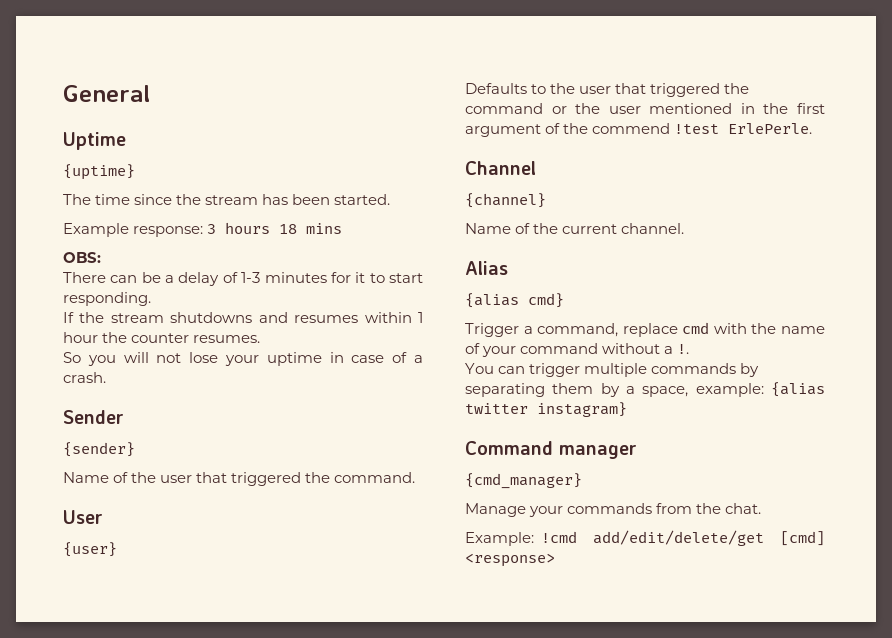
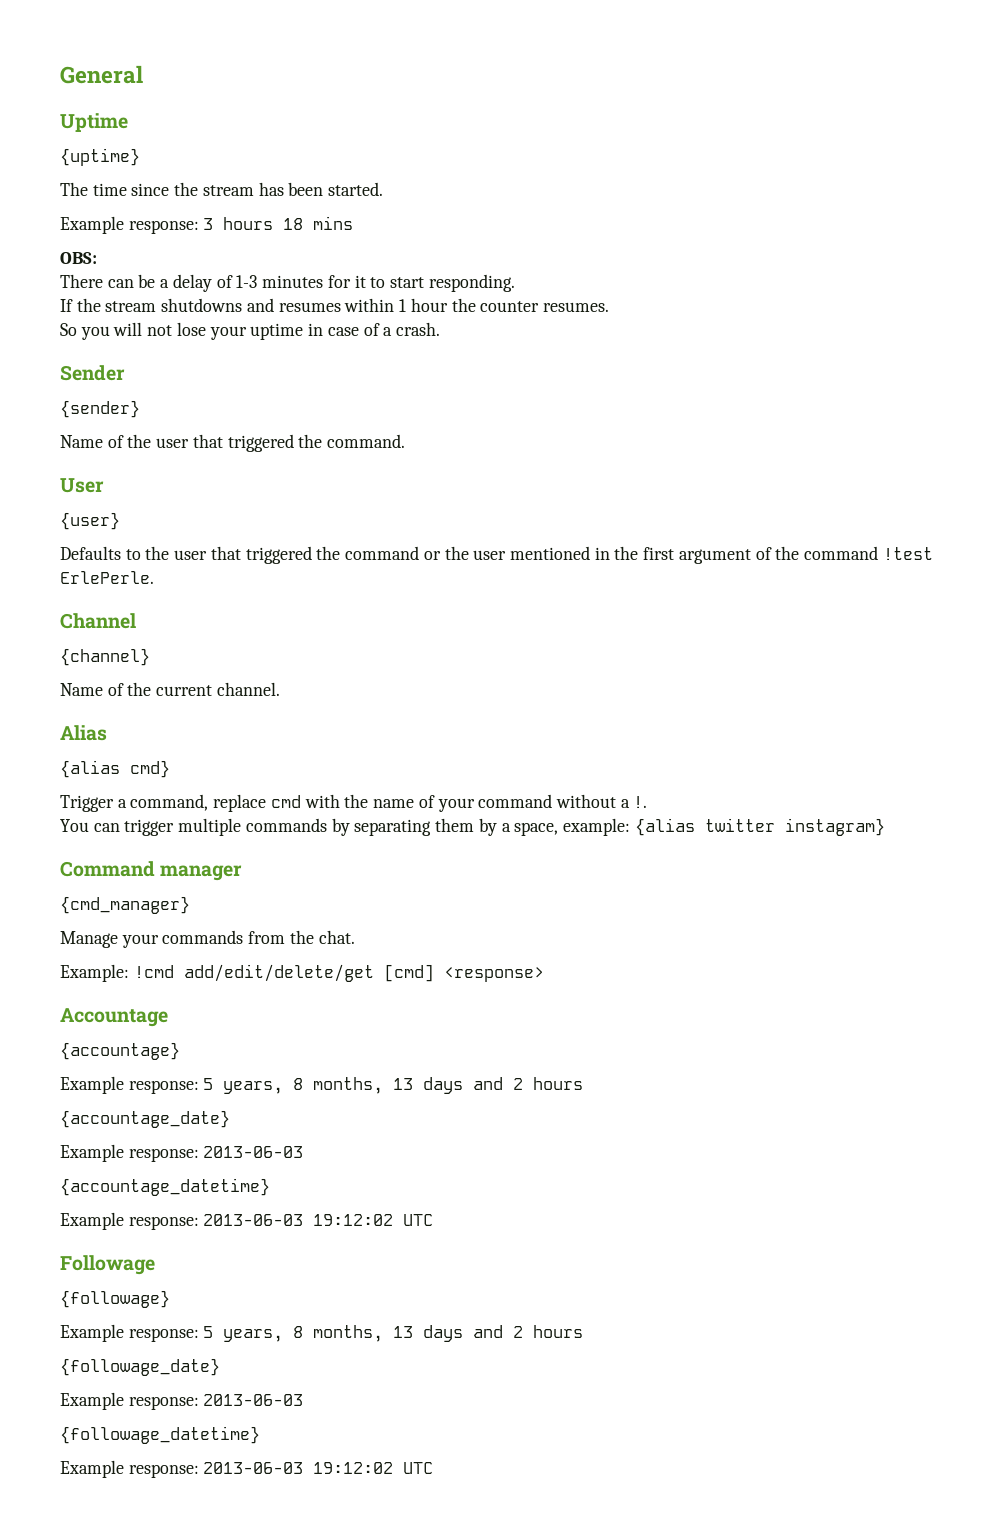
- Defaults to the user that triggered the command or the user mentioned in the first argument of the commend !test ErlePerle.
+ Defaults to the user that triggered the command or the user mentioned in the first argument of the command !test ErlePerle.
+ Accountage
+ {accountage}
+ Example response: 5 years, 8 months, 13 days and 2 hours
+ {accountage_date}
+ Example response: 2013-06-03
+ {accountage_datetime}
+ Example response: 2013-06-03 19:12:02 UTC
+ Followage
+ {followage}
+ Example response: 5 years, 8 months, 13 days and 2 hours
+ {followage_date}
+ Example response: 2013-06-03
+ {followage_datetime}
+ Example response: 2013-06-03 19:12:02 UTC

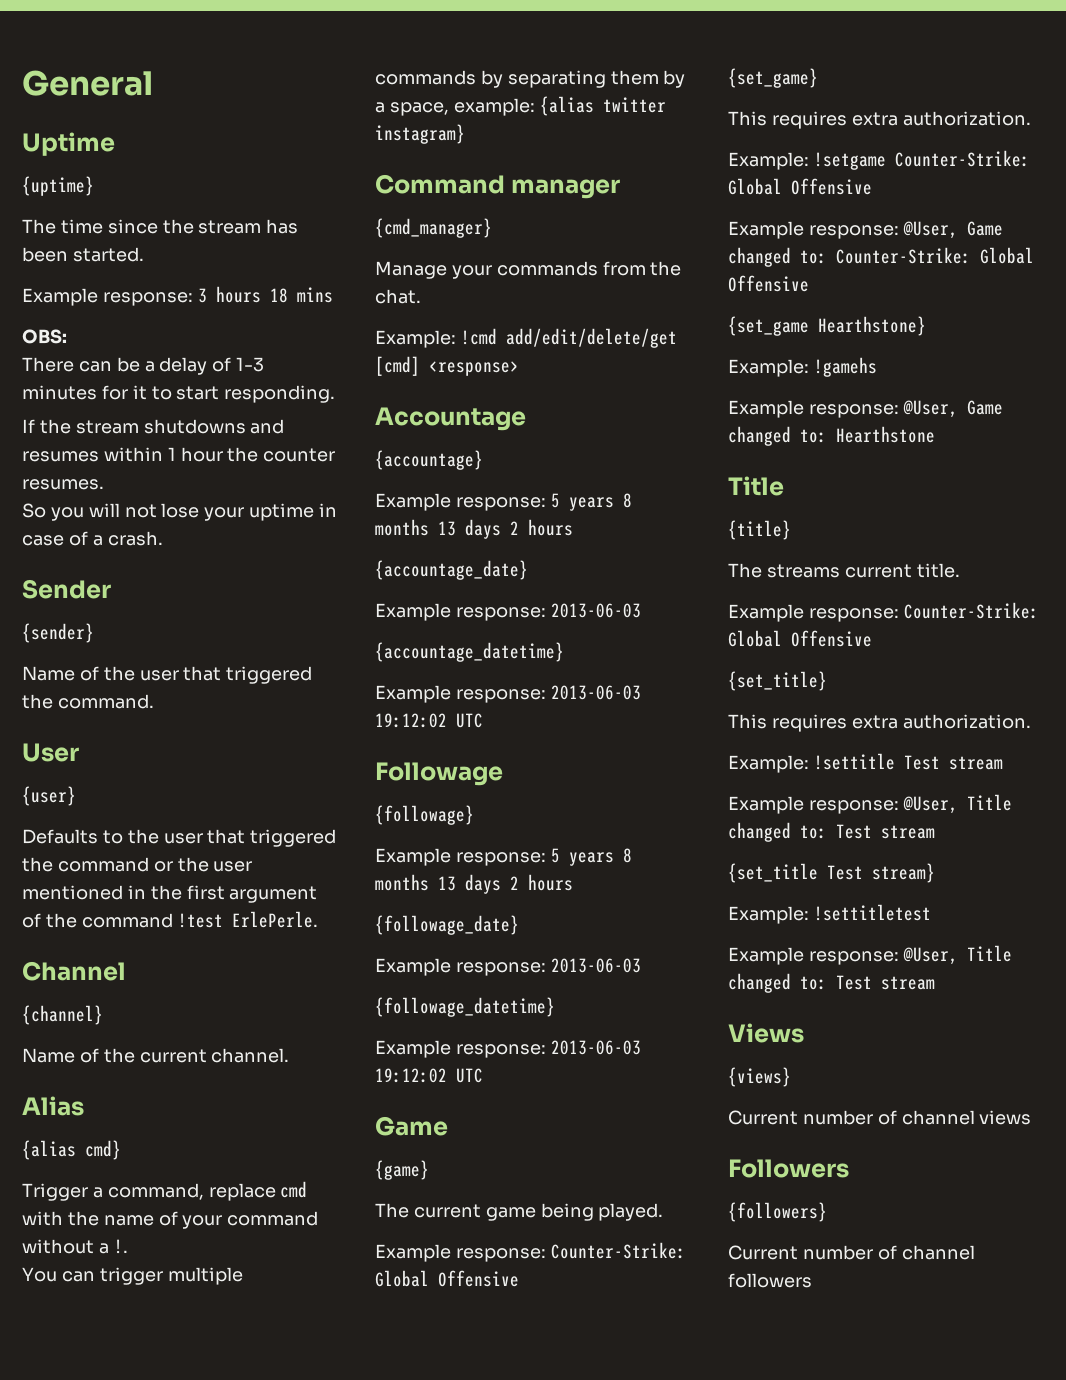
  {accountage}
- Example response: 5 years, 8 months, 13 days and 2 hours
+ Example response: 5 years 8 months 13 days 2 hours
  {followage}
- Example response: 5 years, 8 months, 13 days and 2 hours
+ Example response: 5 years 8 months 13 days 2 hours
  {followage_datetime}
  Example response: 2013-06-03 19:12:02 UTC
+ Game
+ {game}
+ The current game being played.
+ Example response: Counter-Strike: Global Offensive
+ {set_game}
+ This requires extra authorization.
+ Example: !setgame Counter-Strike: Global Offensive
+ Example response: @User, Game changed to: Counter-Strike: Global Offensive
+ {set_game Hearthstone}
+ Example: !gamehs
+ Example response: @User, Game changed to: Hearthstone
+ Title
+ {title}
+ The streams current title.
+ Example response: Counter-Strike: Global Offensive
+ {set_title}
+ This requires extra authorization.
+ Example: !settitle Test stream
+ Example response: @User, Title changed to: Test stream
+ {set_title Test stream}
+ Example: !settitletest
+ Example response: @User, Title changed to: Test stream
+ Views
+ {views}
+ Current number of channel views
+ Followers
+ {followers}
+ Current number of channel followers

